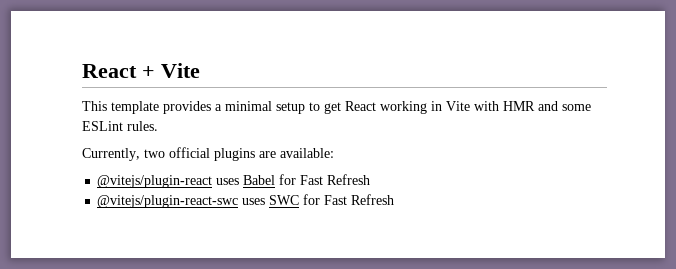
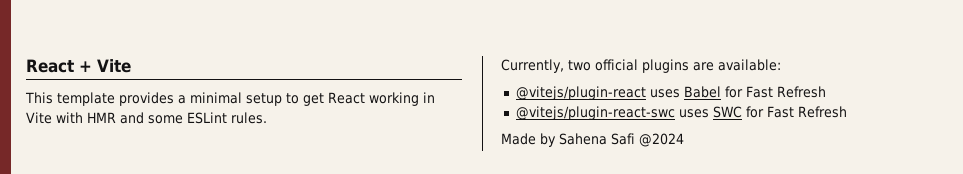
+ Made by Sahena Safi @2024

